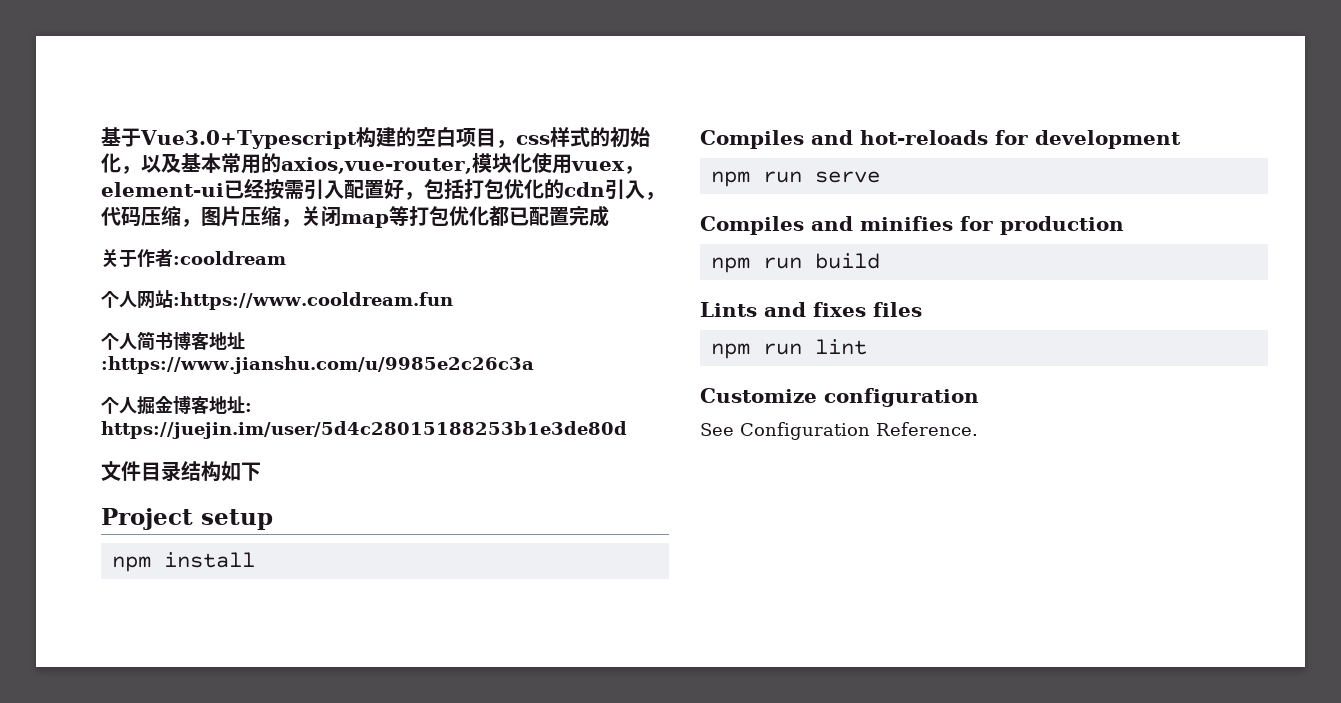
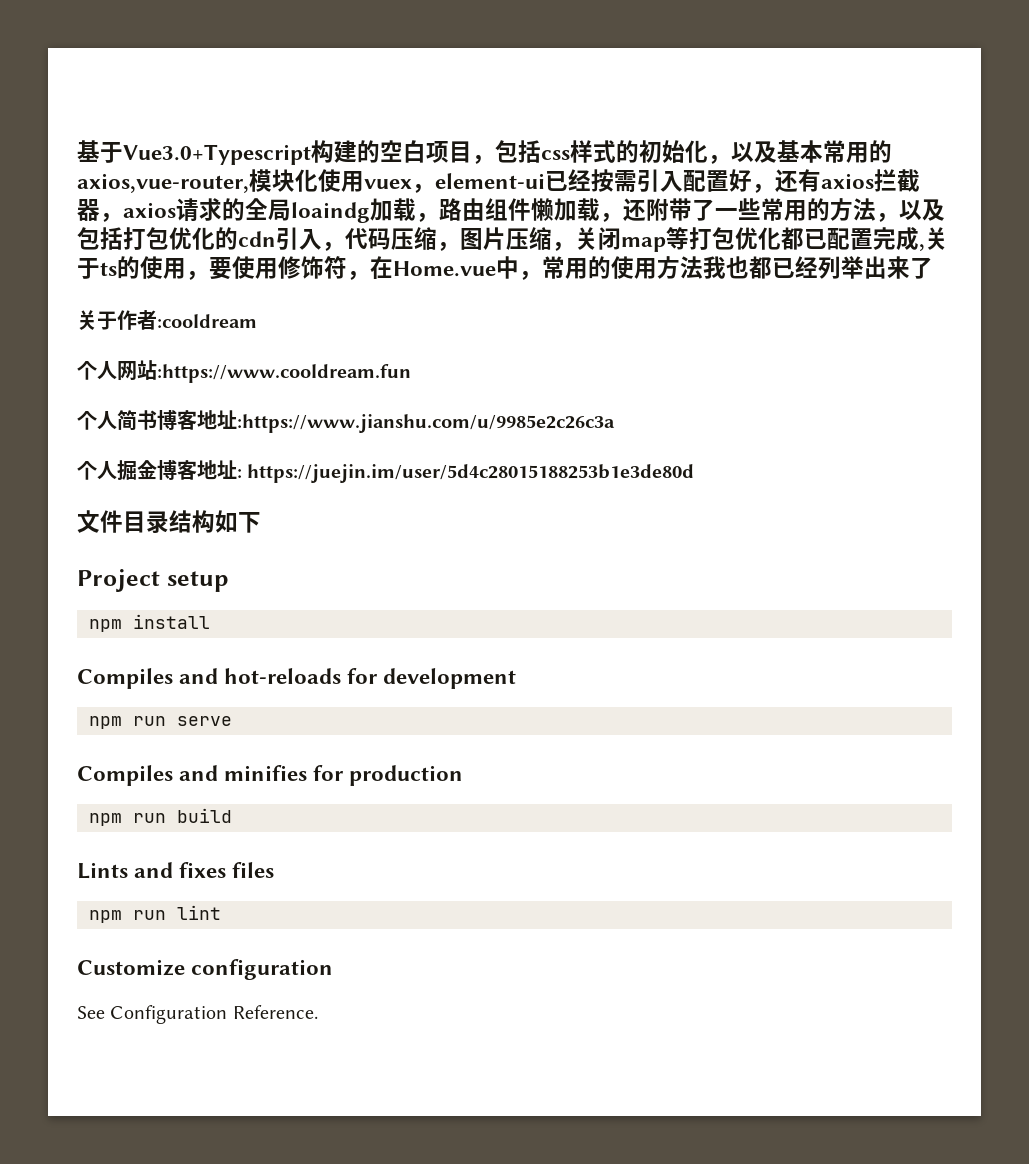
- 基于Vue3.0+Typescript构建的空白项目，css样式的初始化，以及基本常用的axios,vue-router,模块化使用vuex，element-ui已经按需引入配置好，包括打包优化的cdn引入，代码压缩，图片压缩，关闭map等打包优化都已配置完成
+ 基于Vue3.0+Typescript构建的空白项目，包括css样式的初始化，以及基本常用的axios,vue-router,模块化使用vuex，element-ui已经按需引入配置好，还有axios拦截器，axios请求的全局loaindg加载，路由组件懒加载，还附带了一些常用的方法，以及包括打包优化的cdn引入，代码压缩，图片压缩，关闭map等打包优化都已配置完成,关于ts的使用，要使用修饰符，在Home.vue中，常用的使用方法我也都已经列举出来了

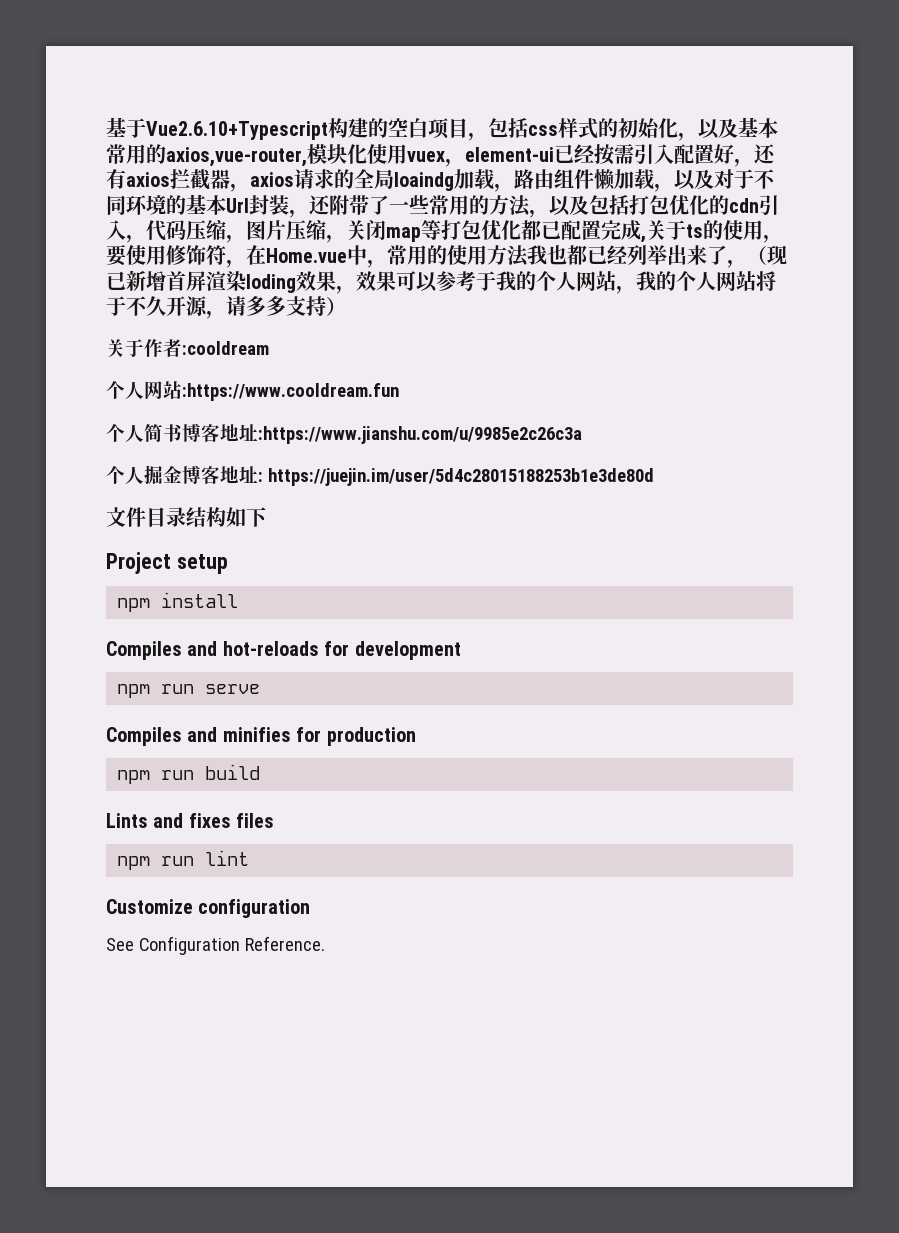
- 基于Vue3.0+Typescript构建的空白项目，包括css样式的初始化，以及基本常用的axios,vue-router,模块化使用vuex，element-ui已经按需引入配置好，还有axios拦截器，axios请求的全局loaindg加载，路由组件懒加载，还附带了一些常用的方法，以及包括打包优化的cdn引入，代码压缩，图片压缩，关闭map等打包优化都已配置完成,关于ts的使用，要使用修饰符，在Home.vue中，常用的使用方法我也都已经列举出来了
+ 基于Vue2.6.10+Typescript构建的空白项目，包括css样式的初始化，以及基本常用的axios,vue-router,模块化使用vuex，element-ui已经按需引入配置好，还有axios拦截器，axios请求的全局loaindg加载，路由组件懒加载，以及对于不同环境的基本Url封装，还附带了一些常用的方法，以及包括打包优化的cdn引入，代码压缩，图片压缩，关闭map等打包优化都已配置完成,关于ts的使用，要使用修饰符，在Home.vue中，常用的使用方法我也都已经列举出来了，（现已新增首屏渲染loding效果，效果可以参考于我的个人网站，我的个人网站将于不久开源，请多多支持）

